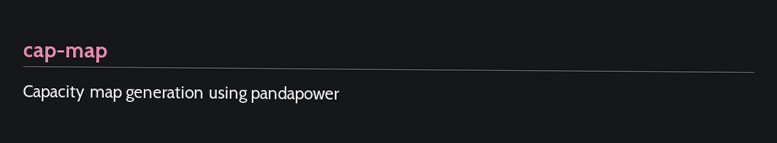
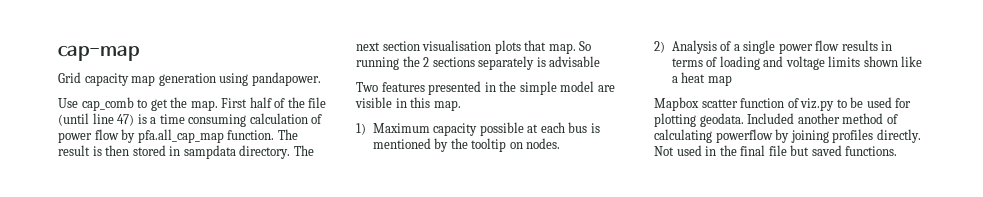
- Capacity map generation using pandapower
+ Grid capacity map generation using pandapower.
+ Use cap_comb to get the map. First half of the file (until line 47) is a time consuming calculation of power flow by pfa.all_cap_map function. The result is then stored in sampdata directory. The next section visualisation plots that map. So running the 2 sections separately is advisable
+ Two features presented in the simple model are visible in this map.
+ 1) Maximum capacity possible at each bus is mentioned by the tooltip on nodes.
+ 2) Analysis of a single power flow results in terms of loading and voltage limits shown like a heat map
+ Mapbox scatter function of viz.py to be used for plotting geodata. Included another method of calculating powerflow by joining profiles directly. Not used in the final file but saved functions.

